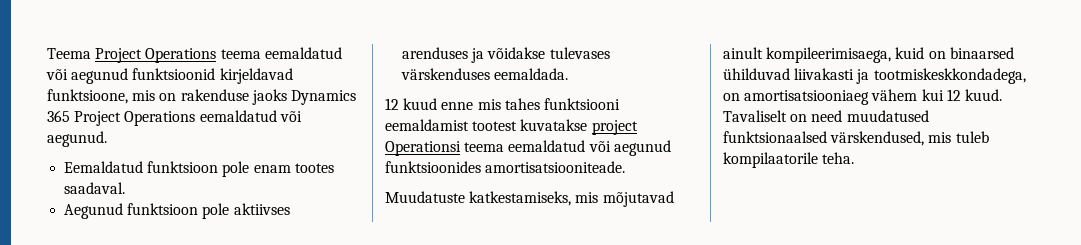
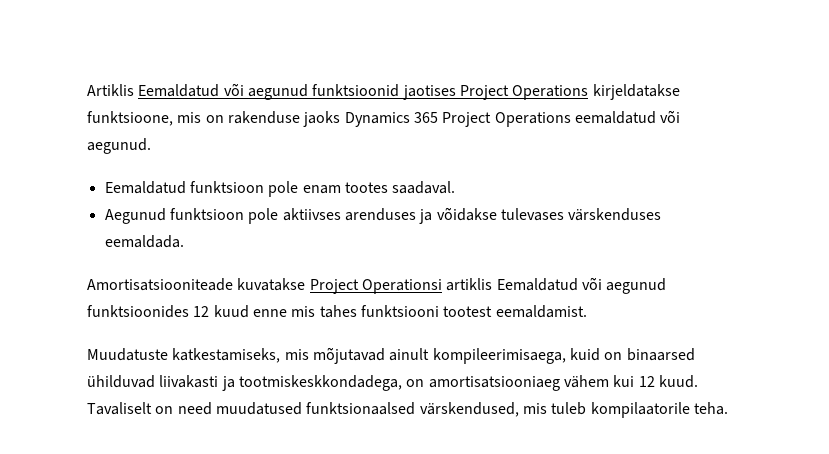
- Teema Project Operations teema eemaldatud või aegunud funktsioonid kirjeldavad funktsioone, mis on rakenduse jaoks Dynamics 365 Project Operations eemaldatud või aegunud.
+ Artiklis Eemaldatud või aegunud funktsioonid jaotises Project Operations kirjeldatakse funktsioone, mis on rakenduse jaoks Dynamics 365 Project Operations eemaldatud või aegunud.
- 12 kuud enne mis tahes funktsiooni eemaldamist tootest kuvatakse project Operationsi teema eemaldatud või aegunud funktsioonides amortisatsiooniteade.
+ Amortisatsiooniteade kuvatakse Project Operationsi artiklis Eemaldatud või aegunud funktsioonides 12 kuud enne mis tahes funktsiooni tootest eemaldamist.

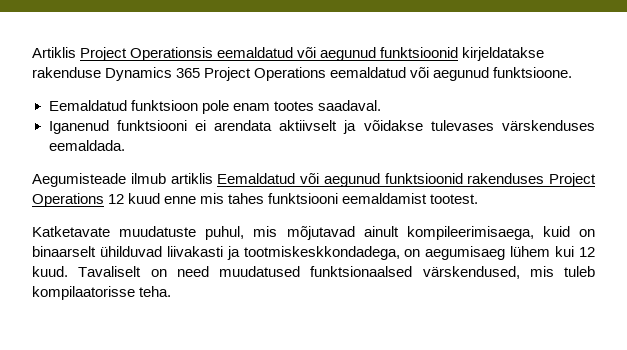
- Artiklis Eemaldatud või aegunud funktsioonid jaotises Project Operations kirjeldatakse funktsioone, mis on rakenduse jaoks Dynamics 365 Project Operations eemaldatud või aegunud.
+ Artiklis Project Operationsis eemaldatud või aegunud funktsioonid kirjeldatakse rakenduse Dynamics 365 Project Operations eemaldatud või aegunud funktsioone.
- Aegunud funktsioon pole aktiivses arenduses ja võidakse tulevases värskenduses eemaldada.
+ Iganenud funktsiooni ei arendata aktiivselt ja võidakse tulevases värskenduses eemaldada.
- Amortisatsiooniteade kuvatakse Project Operationsi artiklis Eemaldatud või aegunud funktsioonides 12 kuud enne mis tahes funktsiooni tootest eemaldamist.
- Muudatuste katkestamiseks, mis mõjutavad ainult kompileerimisaega, kuid on binaarsed ühilduvad liivakasti ja tootmiskeskkondadega, on amortisatsiooniaeg vähem kui 12 kuud.
+ Aegumisteade ilmub artiklis Eemaldatud või aegunud funktsioonid rakenduses Project Operations 12 kuud enne mis tahes funktsiooni eemaldamist tootest.
+ Katketavate muudatuste puhul, mis mõjutavad ainult kompileerimisaega, kuid on binaarselt ühilduvad liivakasti ja tootmiskeskkondadega, on aegumisaeg lühem kui 12 kuud.
- Tavaliselt on need muudatused funktsionaalsed värskendused, mis tuleb kompilaatorile teha.
+ Tavaliselt on need muudatused funktsionaalsed värskendused, mis tuleb kompilaatorisse teha.

